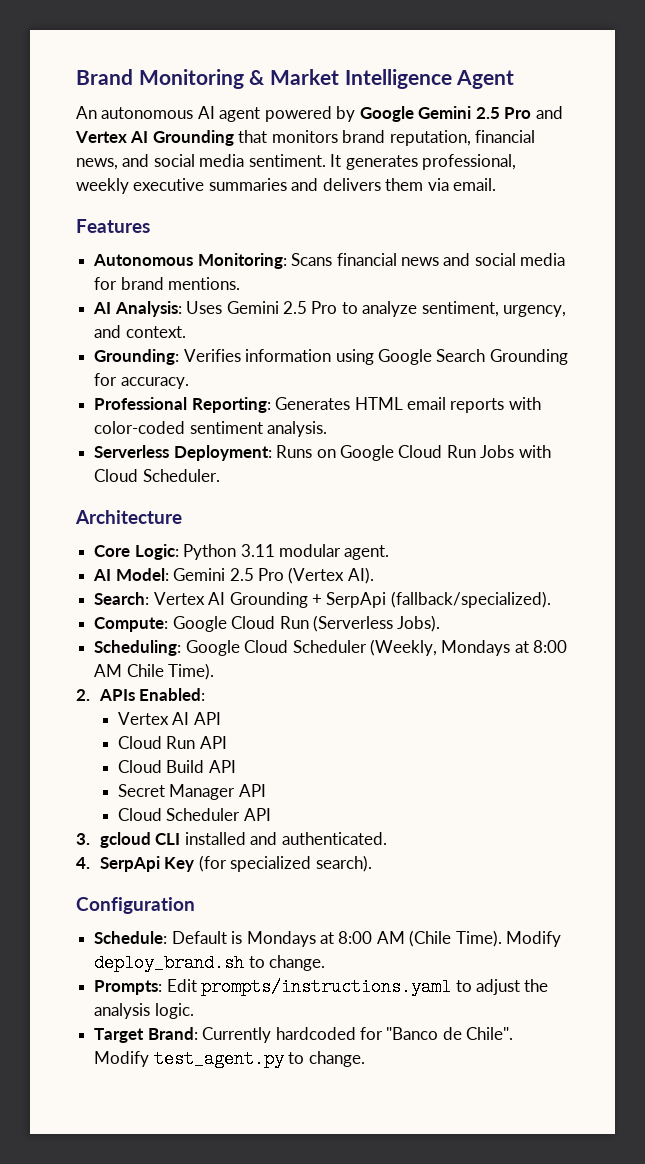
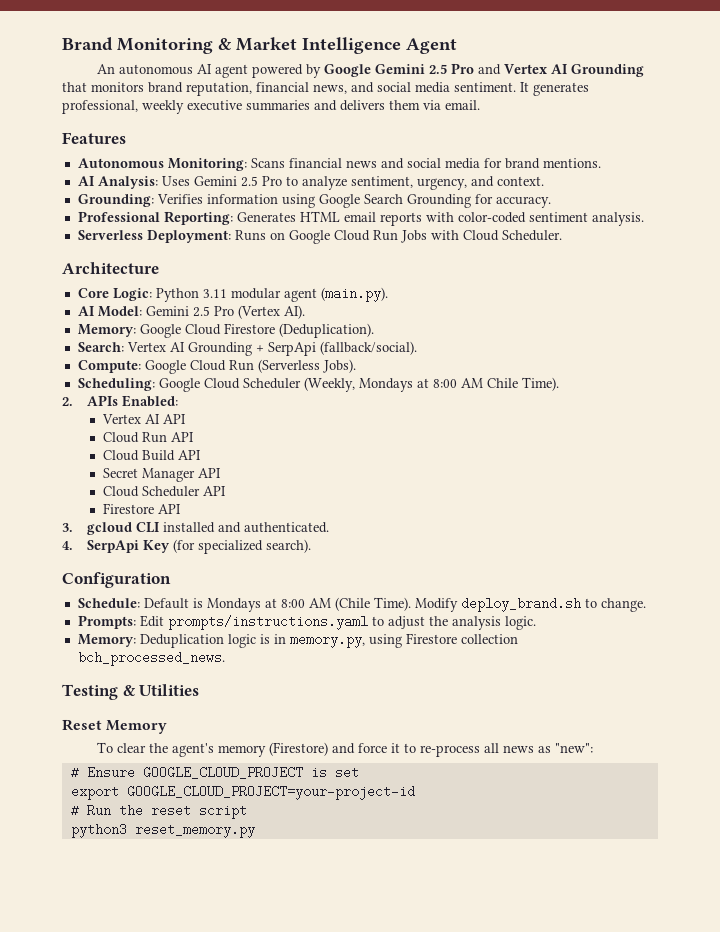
- Core Logic: Python 3.11 modular agent.
+ Core Logic: Python 3.11 modular agent (main.py).
+ Memory: Google Cloud Firestore (Deduplication).
- Search: Vertex AI Grounding + SerpApi (fallback/specialized).
+ Search: Vertex AI Grounding + SerpApi (fallback/social).
+ Firestore API
- Target Brand: Currently hardcoded for "Banco de Chile". Modify test_agent.py to change.
+ Memory: Deduplication logic is in memory.py, using Firestore collection bch_processed_news.
+ Testing & Utilities
+ Reset Memory
+ To clear the agent's memory (Firestore) and force it to re-process all news as "new":
+ # Ensure GOOGLE_CLOUD_PROJECT is set
+ export GOOGLE_CLOUD_PROJECT=your-project-id
+ # Run the reset script
+ python3 reset_memory.py

